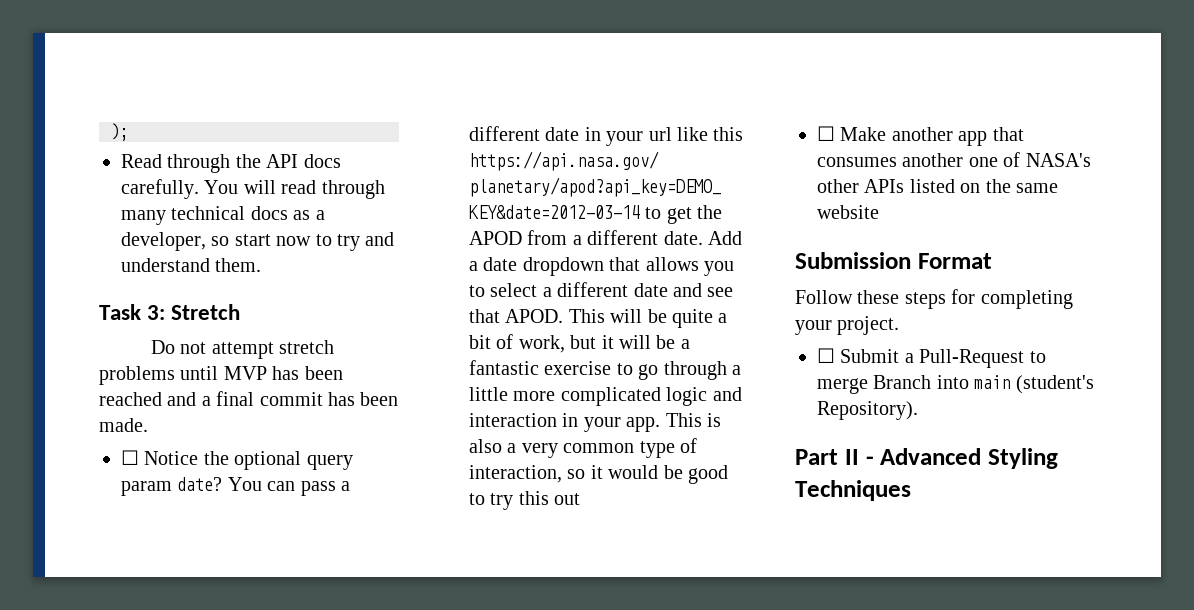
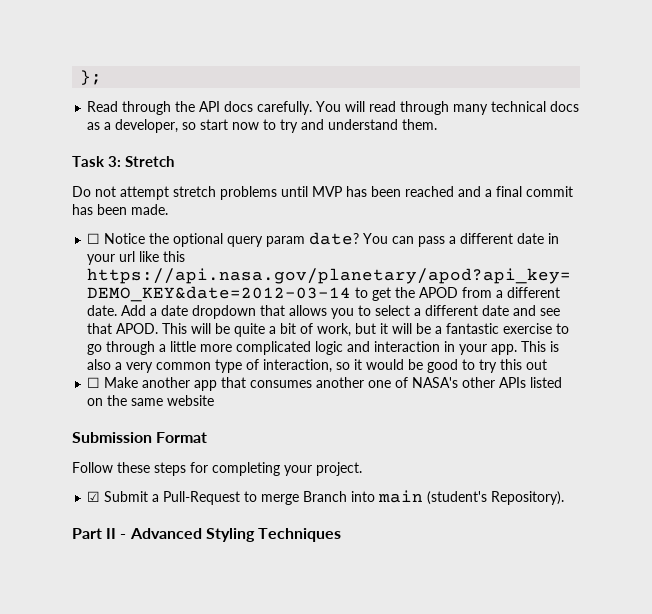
- );
+ };
- ☐ Submit a Pull-Request to merge Branch into main (student's Repository).
+ ☑ Submit a Pull-Request to merge Branch into main (student's Repository).

